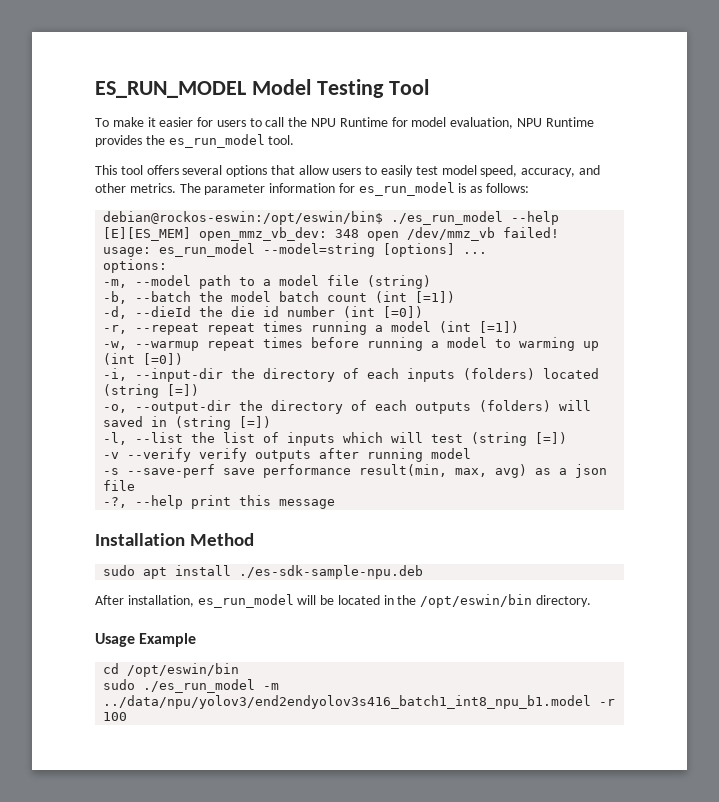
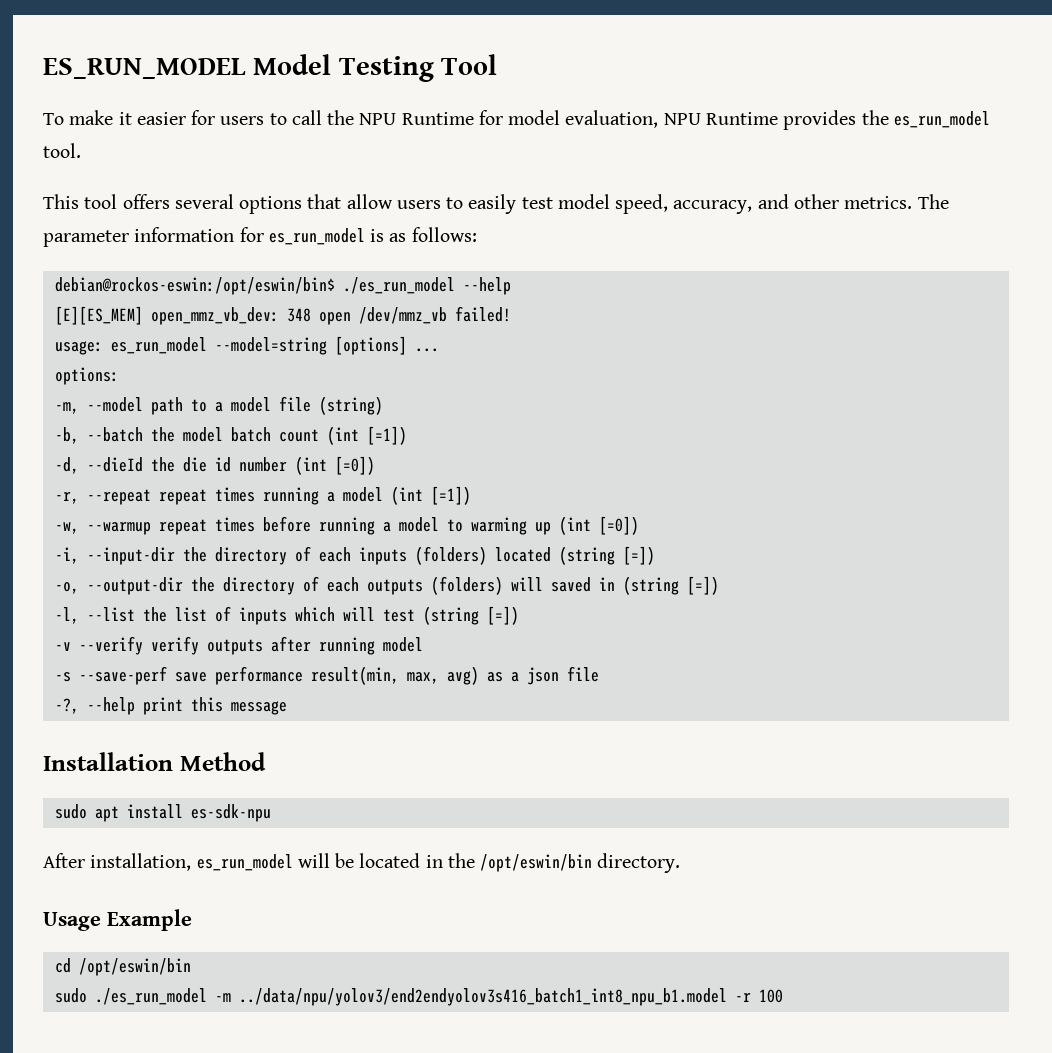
- sudo apt install ./es-sdk-sample-npu.deb
+ sudo apt install es-sdk-npu

